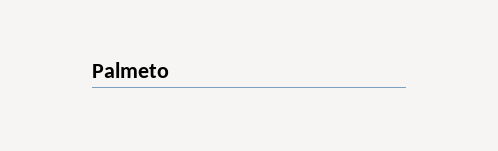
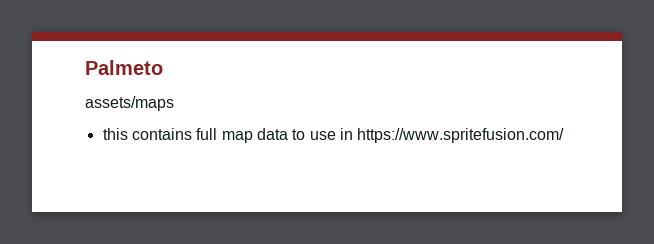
+ assets/maps
+ this contains full map data to use in https://www.spritefusion.com/

